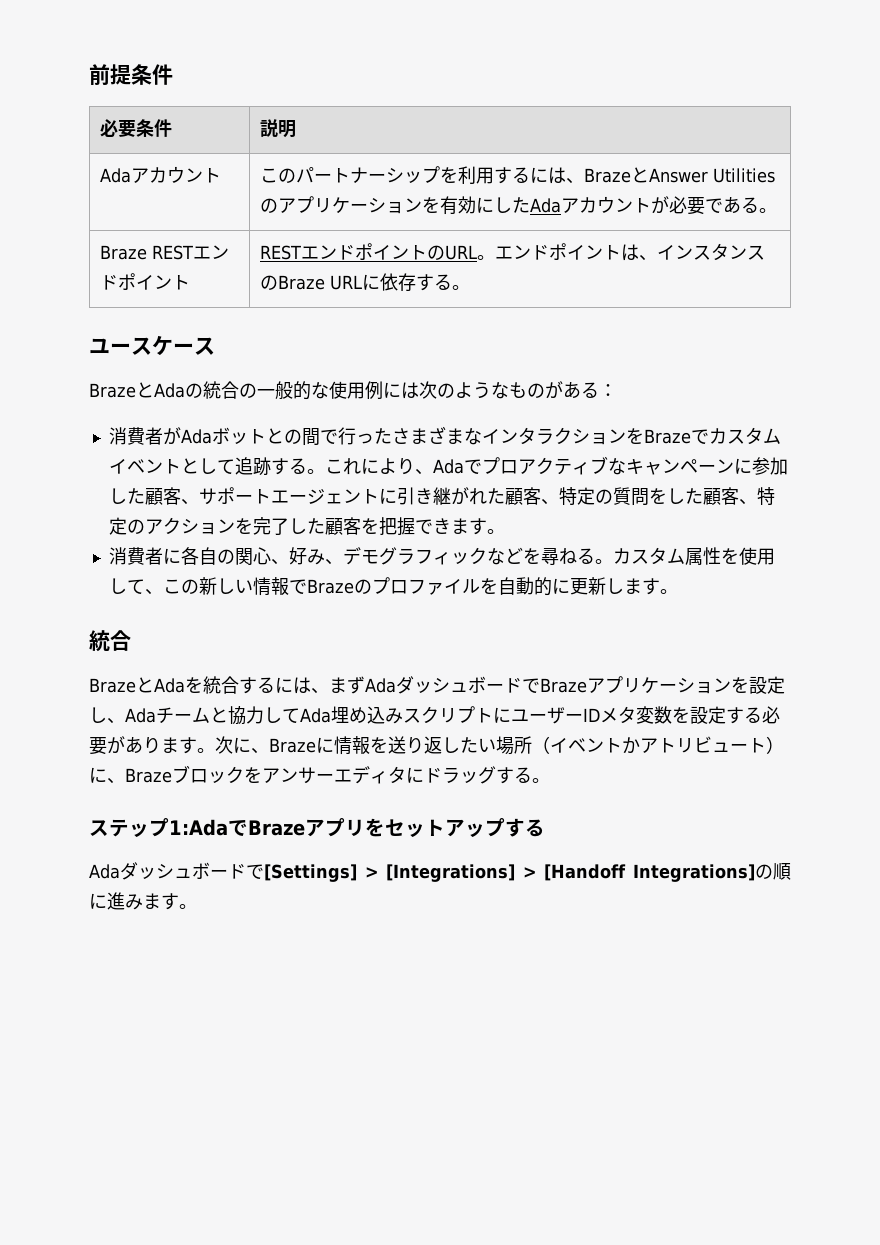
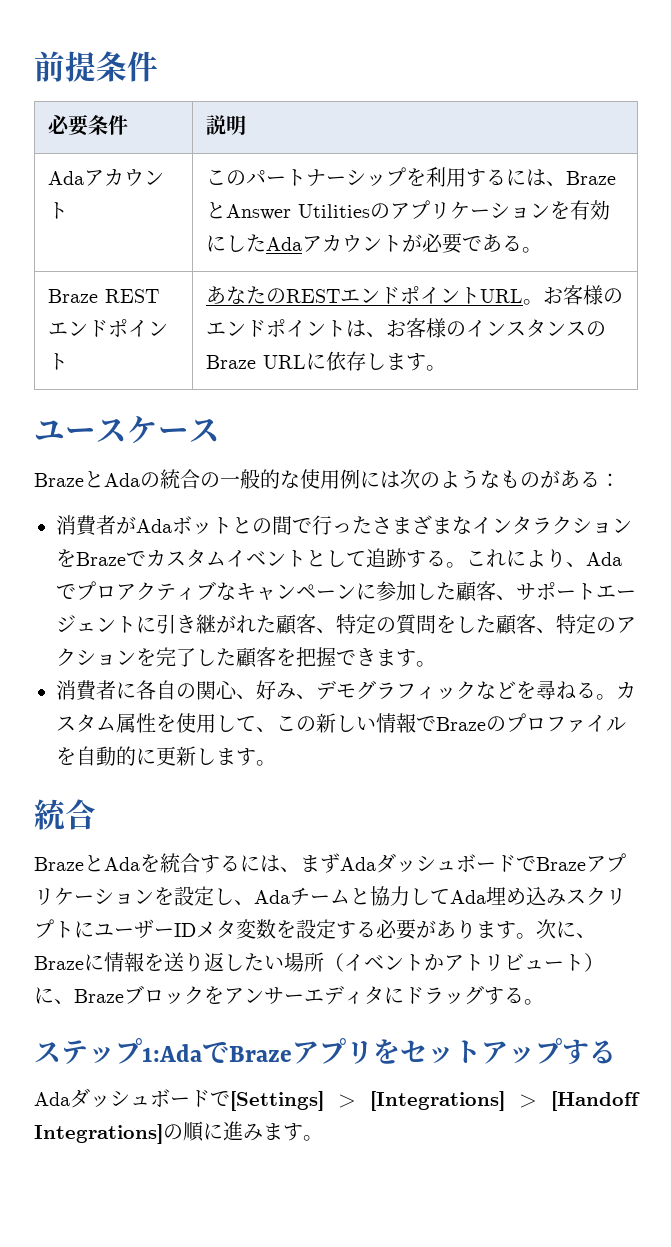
- Braze RESTエンドポイント | RESTエンドポイントのURL。エンドポイントは、インスタンスのBraze URLに依存する。
+ Braze RESTエンドポイント | あなたのRESTエンドポイントURL。お客様のエンドポイントは、お客様のインスタンスのBraze URLに依存します。

